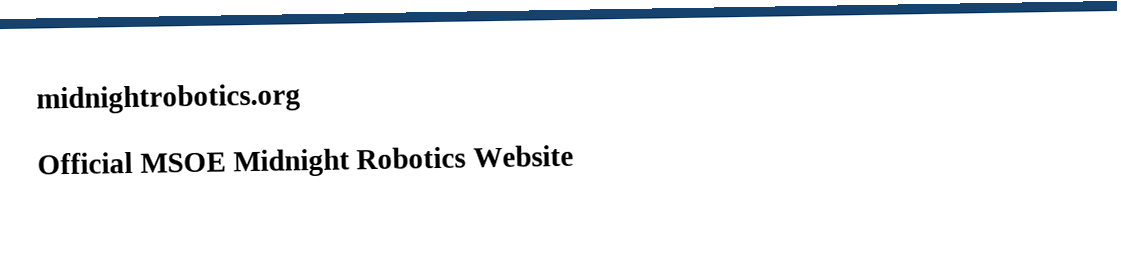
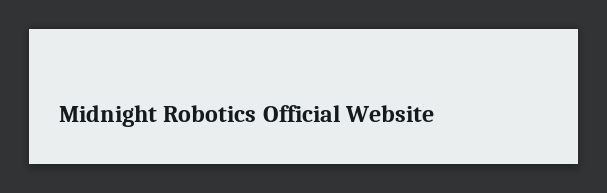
- midnightrobotics.org
- Official MSOE Midnight Robotics Website
+ Midnight Robotics Official Website

